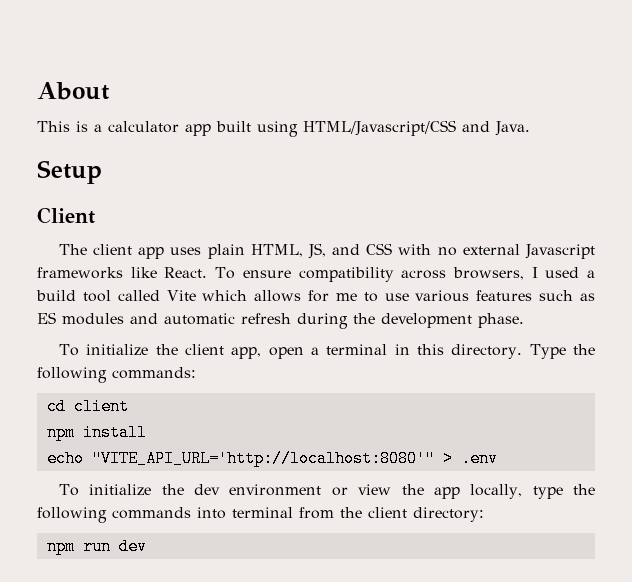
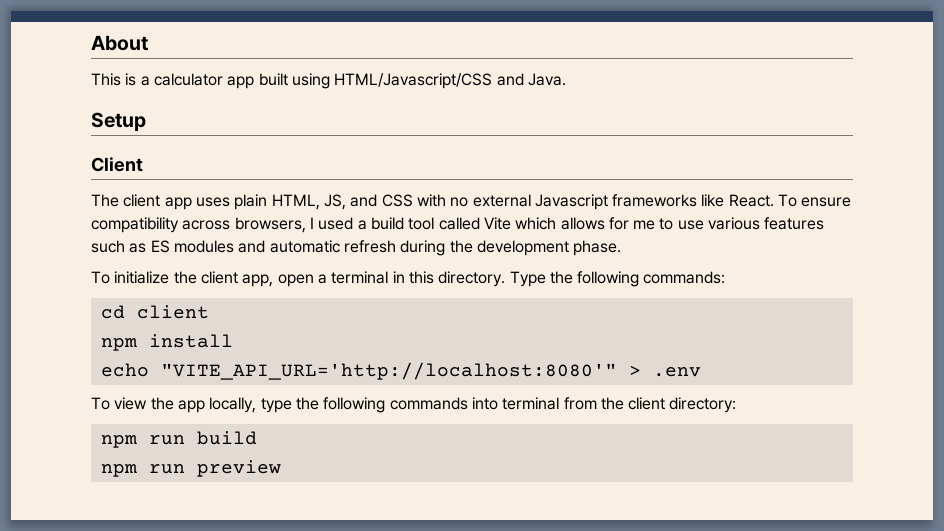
- To initialize the dev environment or view the app locally, type the following commands into terminal from the client directory:
+ To view the app locally, type the following commands into terminal from the client directory:
- npm run dev
+ npm run build
+ npm run preview

